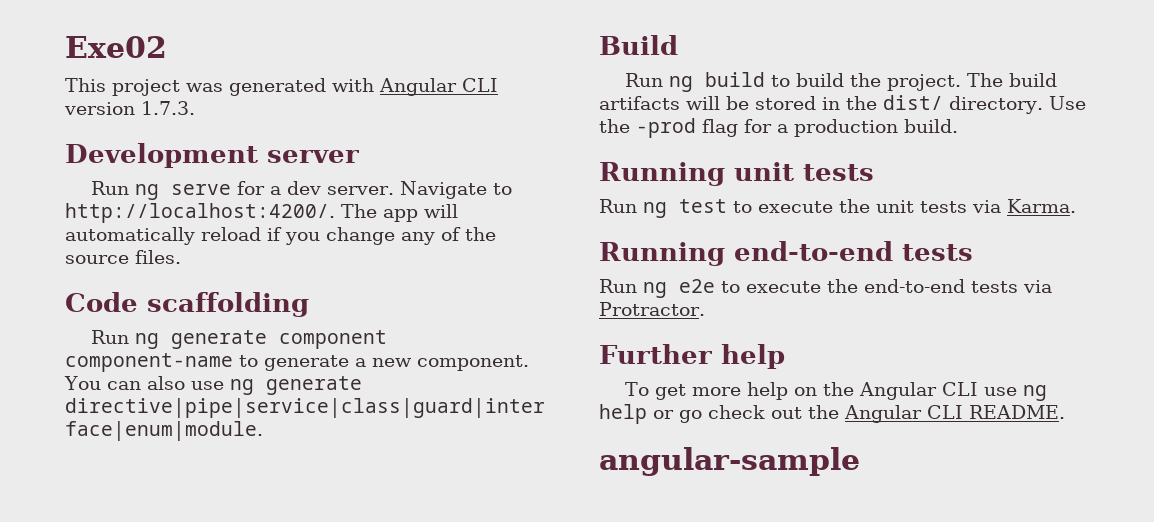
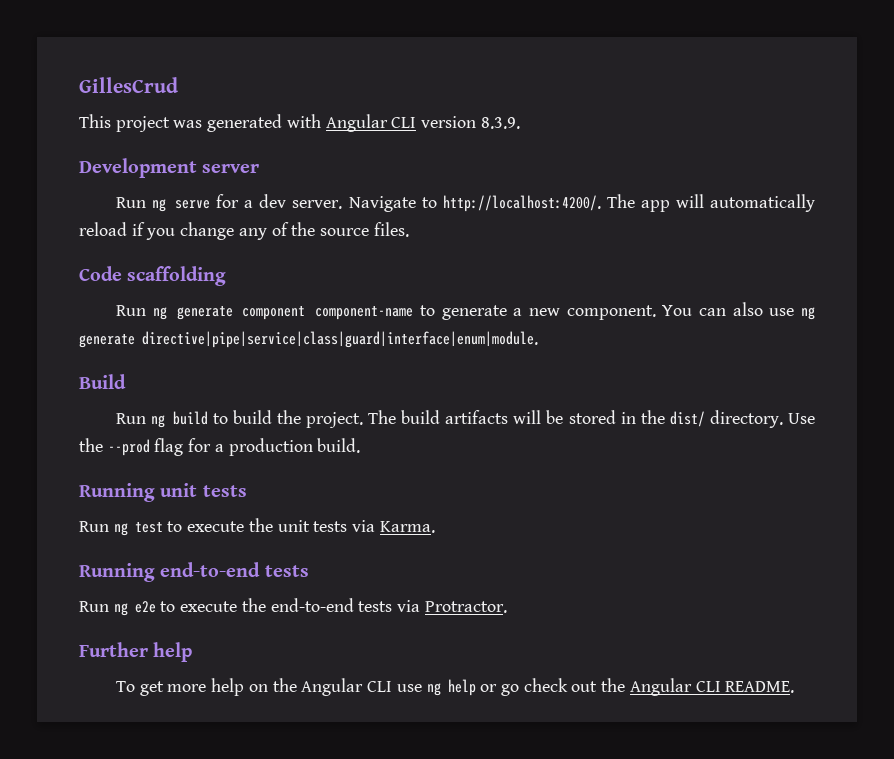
- Exe02
+ GillesCrud
- This project was generated with Angular CLI version 1.7.3.
+ This project was generated with Angular CLI version 8.3.9.
- Use the -prod flag for a production build.
+ Use the --prod flag for a production build.
- angular-sample

